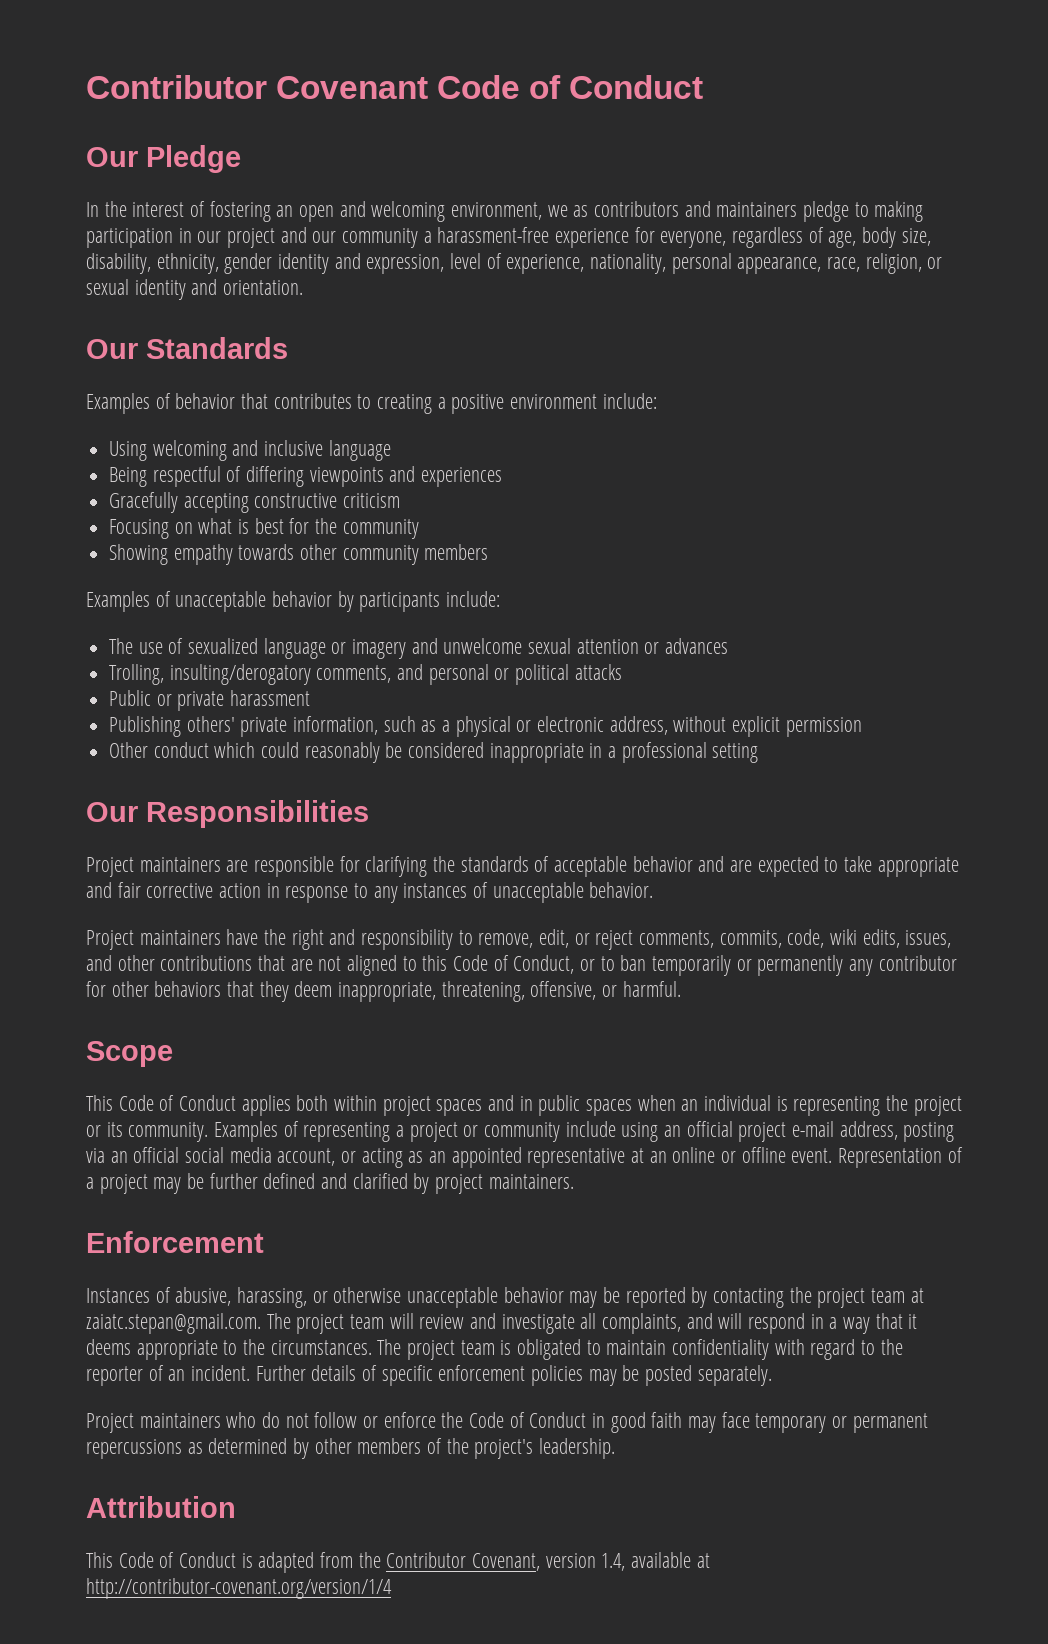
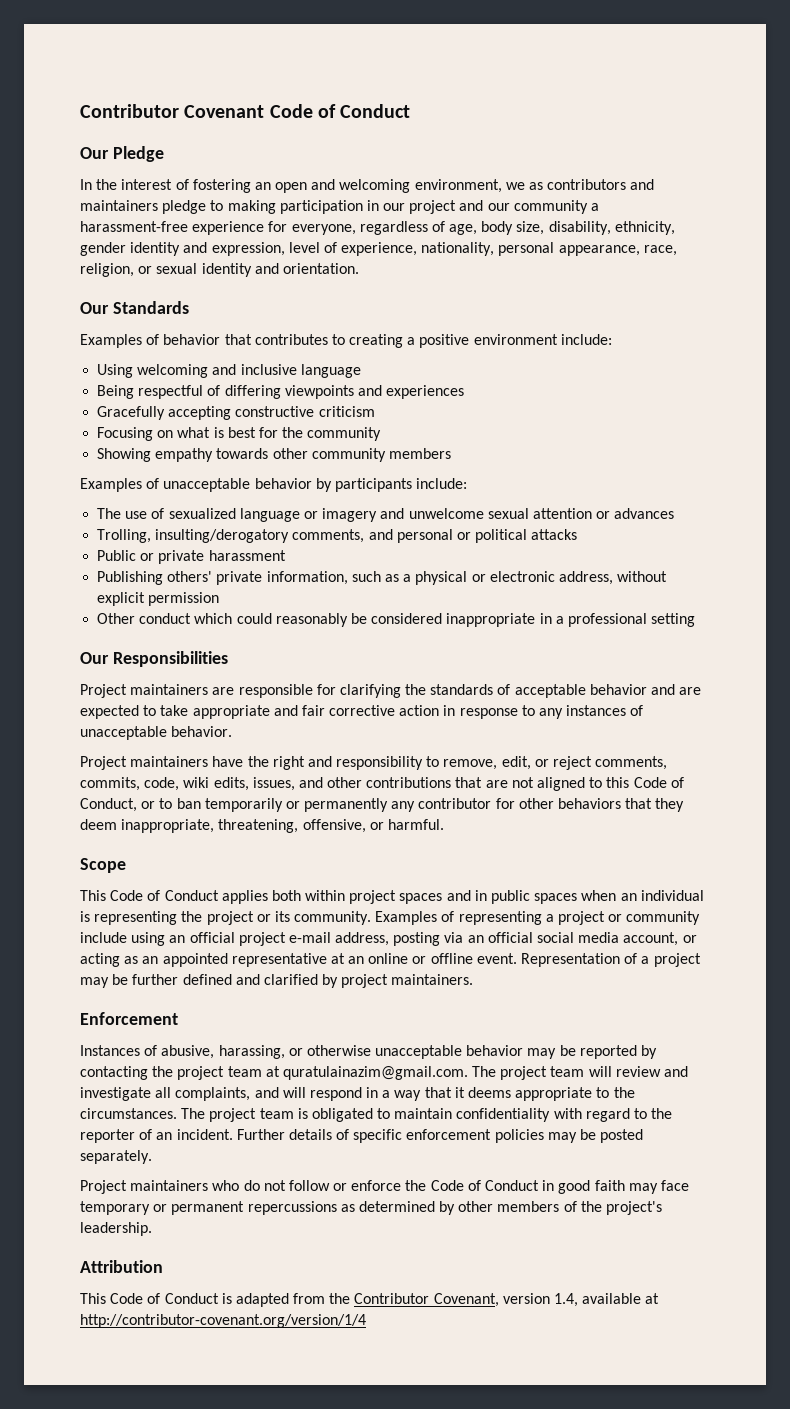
- Instances of abusive, harassing, or otherwise unacceptable behavior may be reported by contacting the project team at zaiatc.stepan@gmail.com. The project team will review and investigate all complaints, and will respond in a way that it deems appropriate to the circumstances.
+ Instances of abusive, harassing, or otherwise unacceptable behavior may be reported by contacting the project team at quratulainazim@gmail.com. The project team will review and investigate all complaints, and will respond in a way that it deems appropriate to the circumstances.

